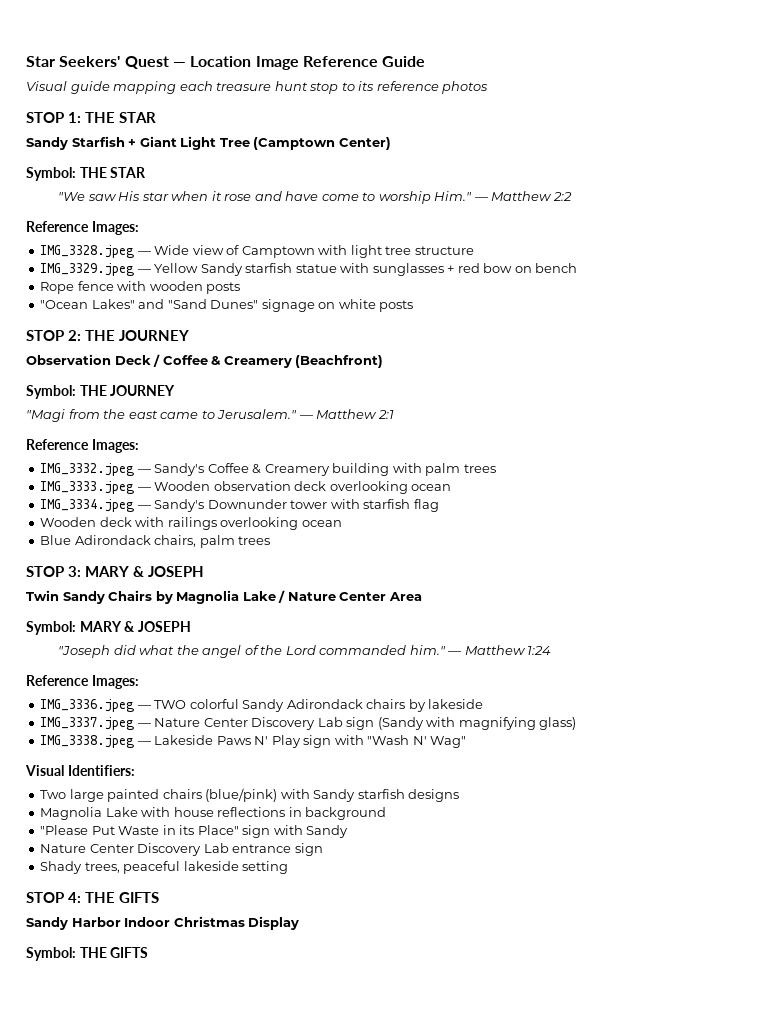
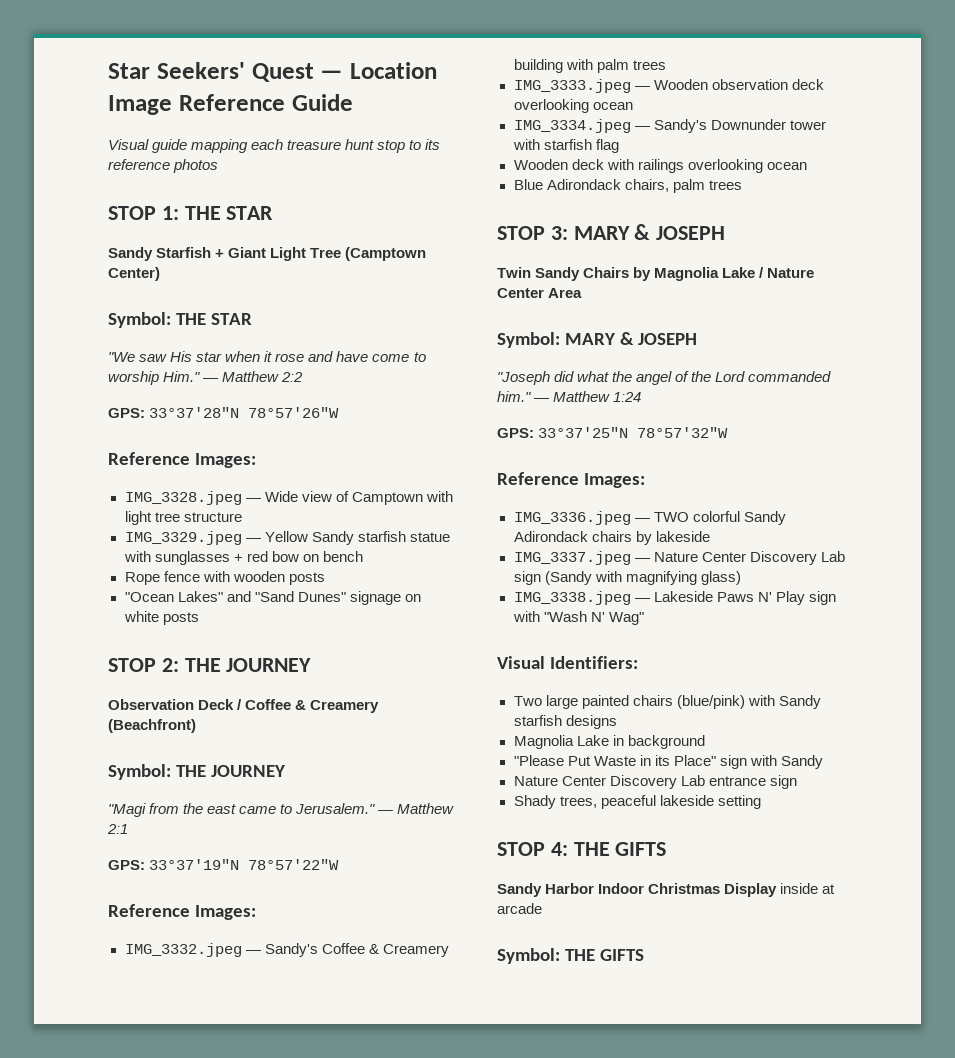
+ GPS: 33°37'28"N 78°57'26"W
+ GPS: 33°37'19"N 78°57'22"W
+ GPS: 33°37'25"N 78°57'32"W
- Magnolia Lake with house reflections in background
+ Magnolia Lake in background
- Sandy Harbor Indoor Christmas Display
+ Sandy Harbor Indoor Christmas Display inside at arcade

